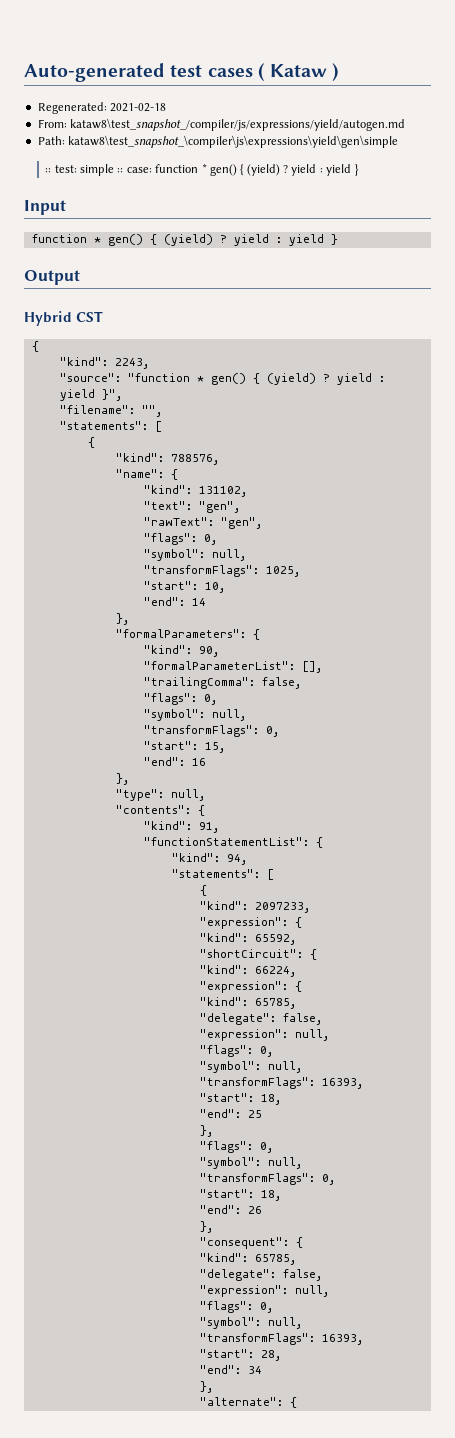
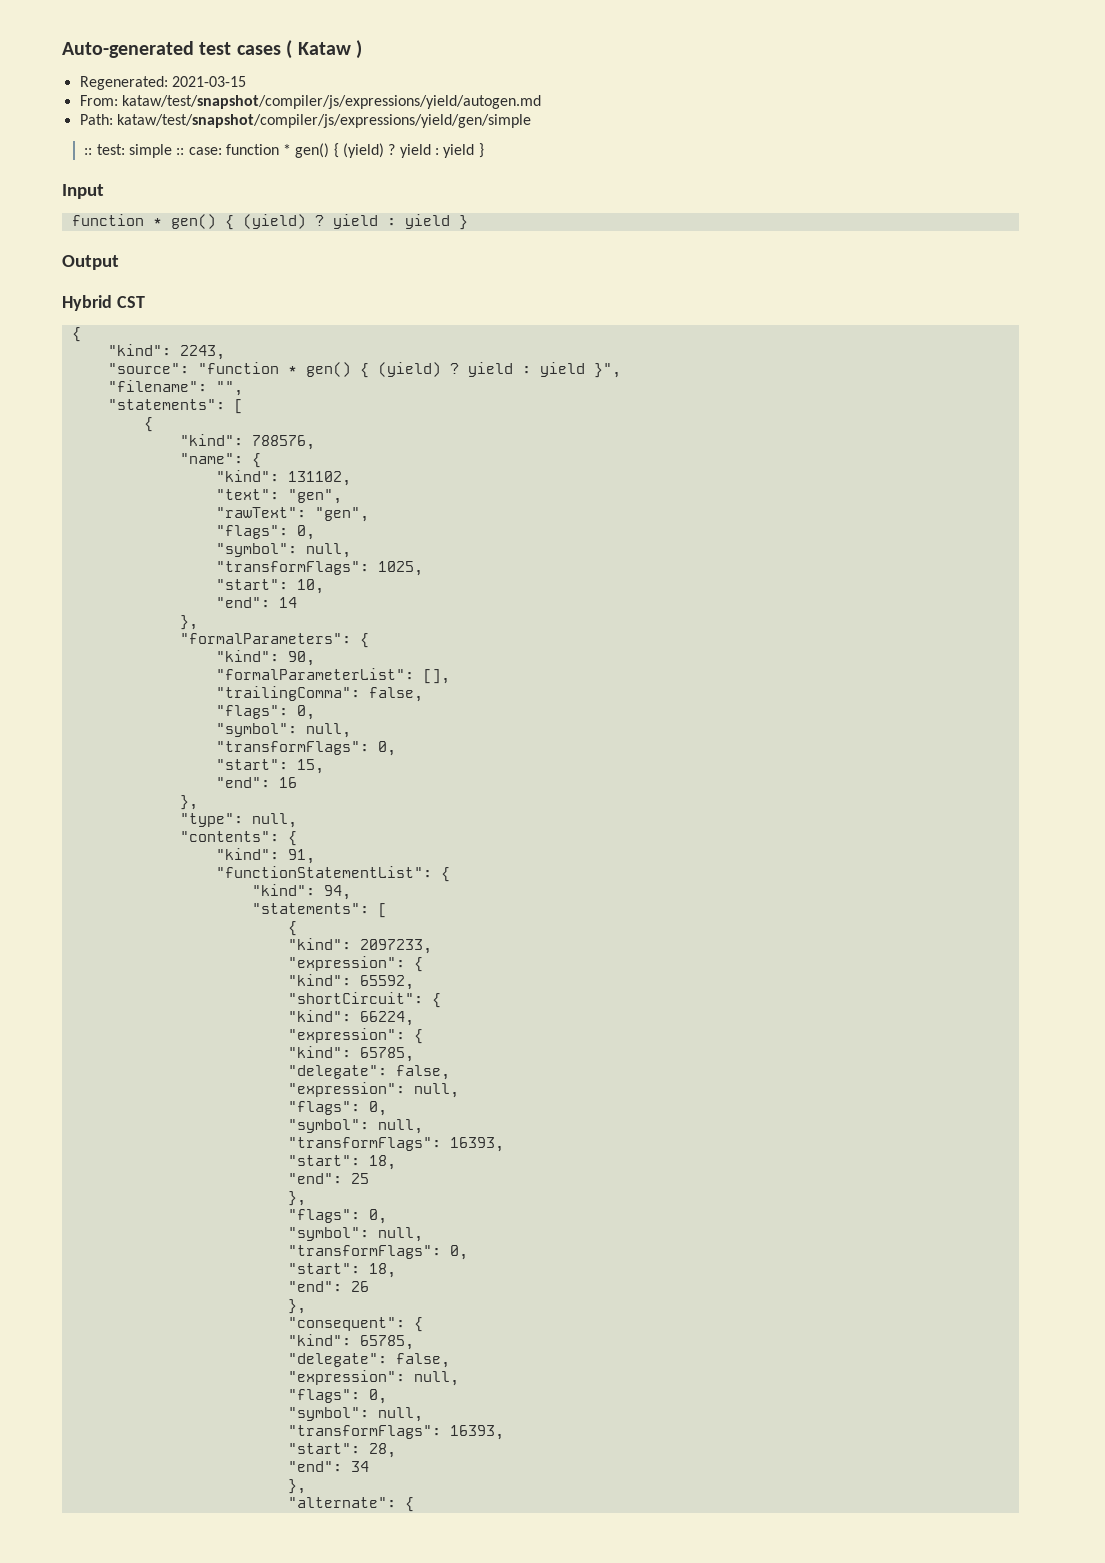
- Regenerated: 2021-02-18
+ Regenerated: 2021-03-15
- From: kataw8\test_snapshot_/compiler/js/expressions/yield/autogen.md
+ From: kataw/test/snapshot/compiler/js/expressions/yield/autogen.md
- Path: kataw8\test_snapshot_\compiler\js\expressions\yield\gen\simple
+ Path: kataw/test/snapshot/compiler/js/expressions/yield/gen/simple

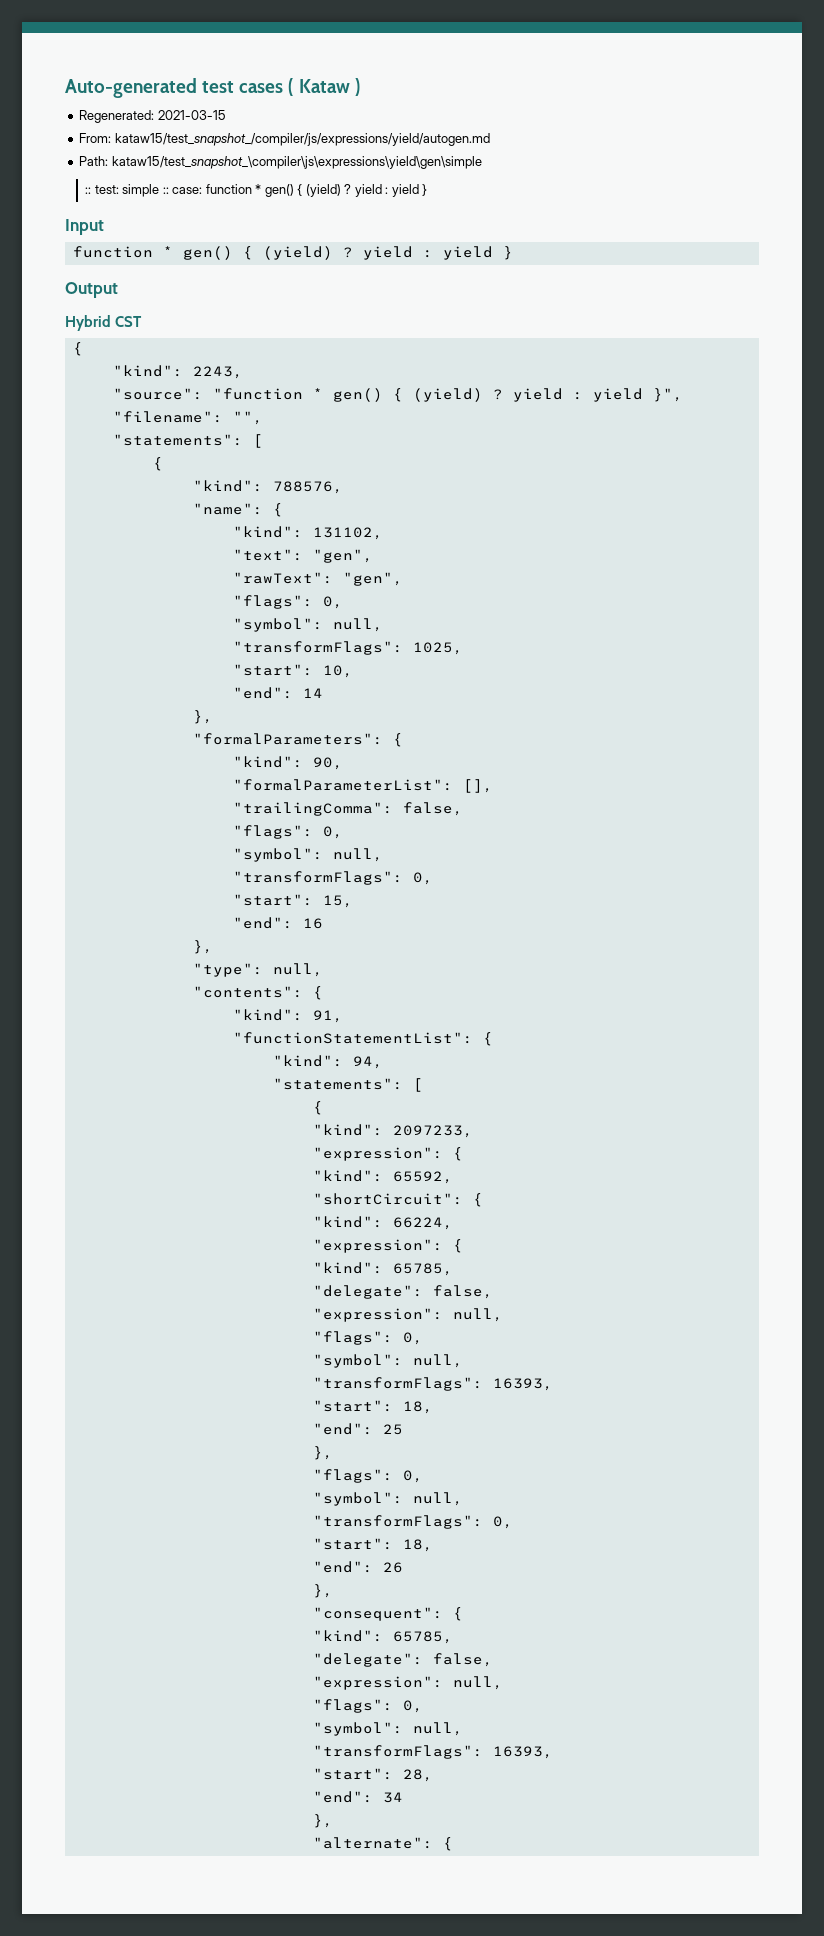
- From: kataw/test/snapshot/compiler/js/expressions/yield/autogen.md
+ From: kataw15/test_snapshot_/compiler/js/expressions/yield/autogen.md
- Path: kataw/test/snapshot/compiler/js/expressions/yield/gen/simple
+ Path: kataw15/test_snapshot_\compiler\js\expressions\yield\gen\simple

